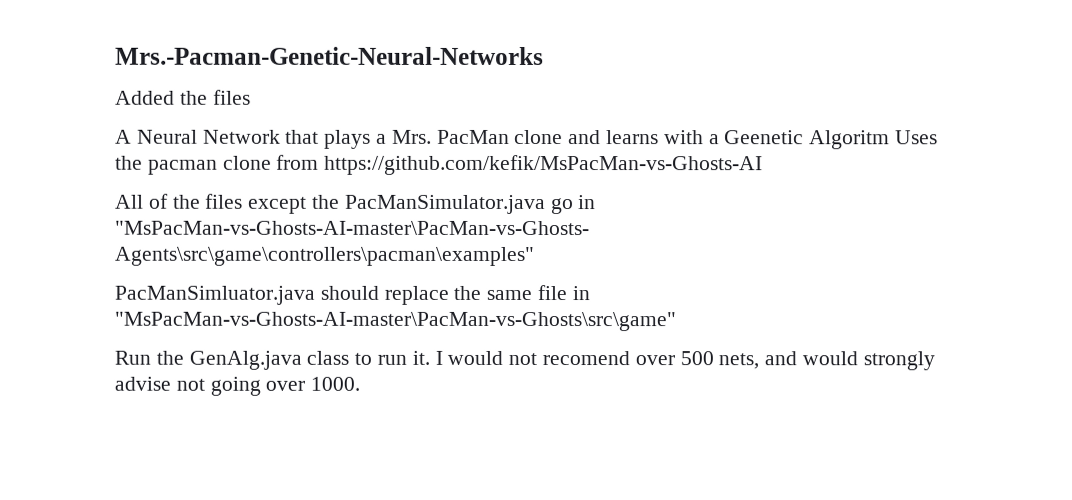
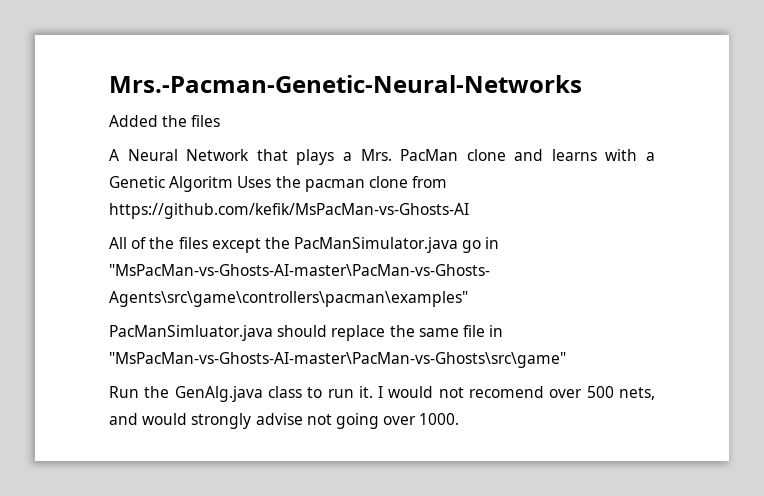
- A Neural Network that plays a Mrs. PacMan clone and learns with a Geenetic Algoritm Uses the pacman clone from https://github.com/kefik/MsPacMan-vs-Ghosts-AI
+ A Neural Network that plays a Mrs. PacMan clone and learns with a Genetic Algoritm Uses the pacman clone from https://github.com/kefik/MsPacMan-vs-Ghosts-AI

